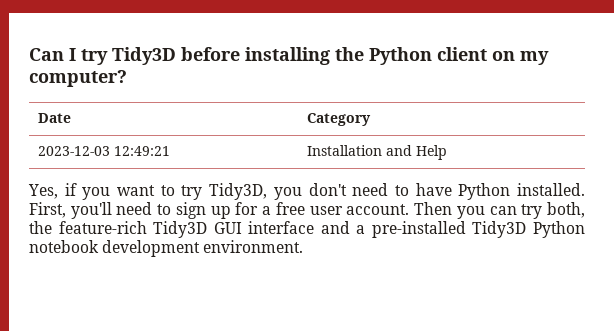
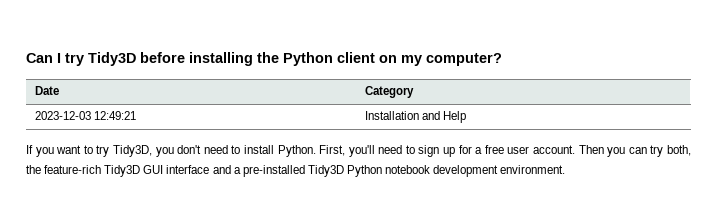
- Yes, if you want to try Tidy3D, you don't need to have Python installed.
+ If you want to try Tidy3D, you don't need to install Python.

